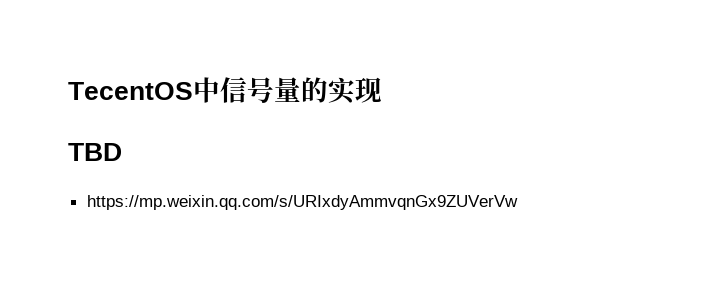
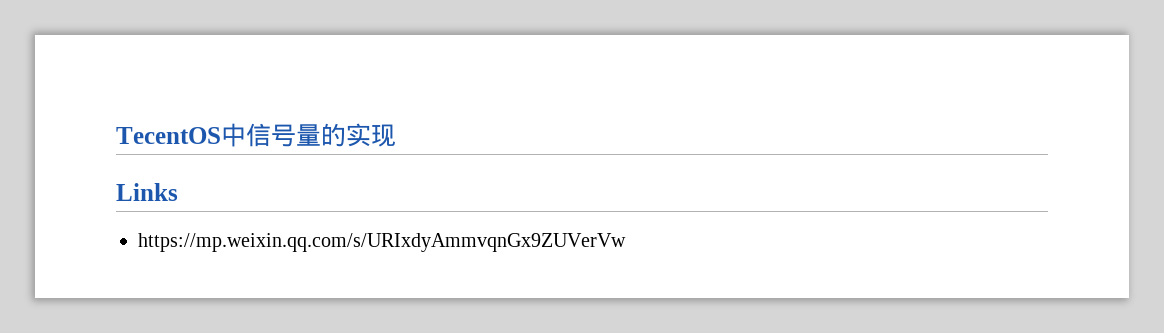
- TBD
+ Links

